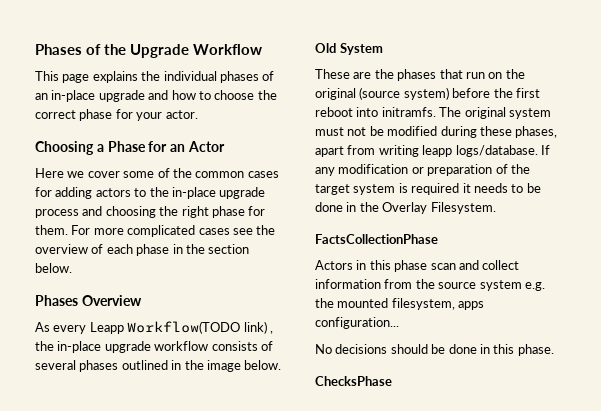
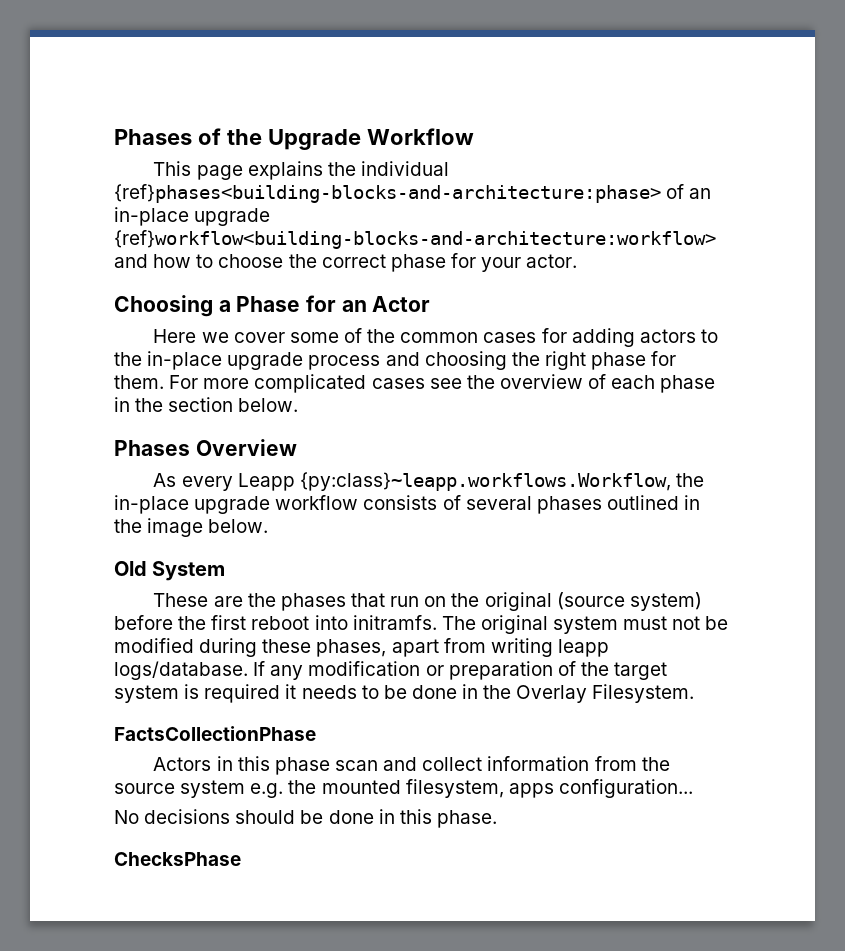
- This page explains the individual phases of an in-place upgrade and how to choose the correct phase for your actor.
+ This page explains the individual {ref}phases<building-blocks-and-architecture:phase> of an in-place upgrade {ref}workflow<building-blocks-and-architecture:workflow> and how to choose the correct phase for your actor.
- As every Leapp Workflow(TODO link) , the in-place upgrade workflow consists of several phases outlined in the image below.
+ As every Leapp {py:class}~leapp.workflows.Workflow, the in-place upgrade workflow consists of several phases outlined in the image below.

